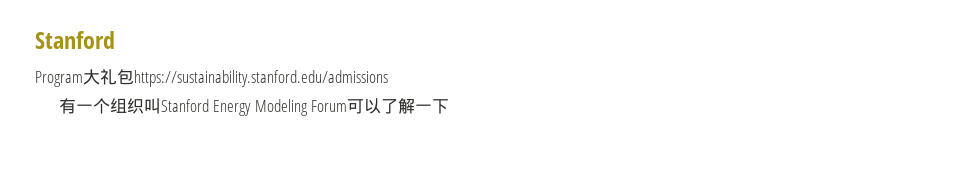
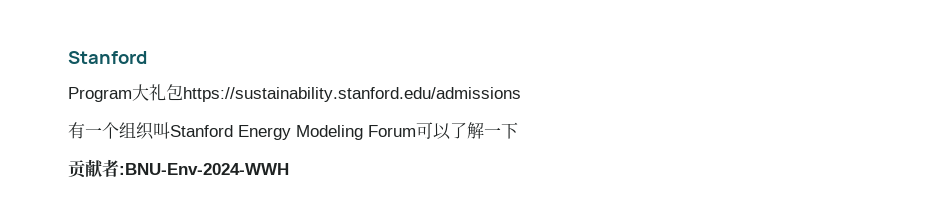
+ 贡献者:BNU-Env-2024-WWH

